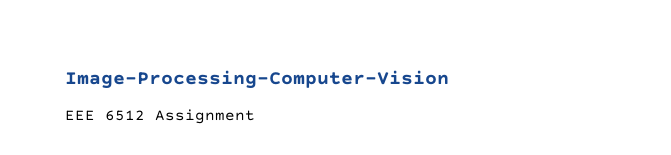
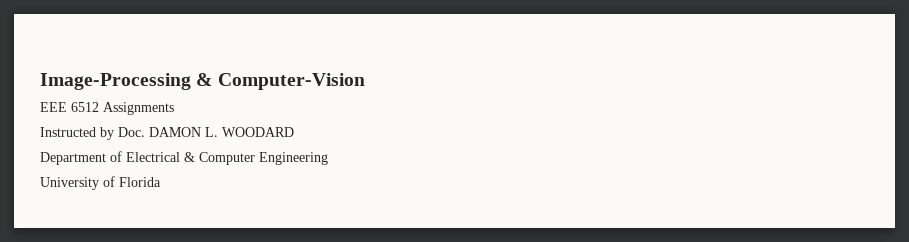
- Image-Processing-Computer-Vision
+ Image-Processing & Computer-Vision
- EEE 6512 Assignment
+ EEE 6512 Assignments
+ Instructed by Doc. DAMON L. WOODARD
+ Department of Electrical & Computer Engineering
+ University of Florida

